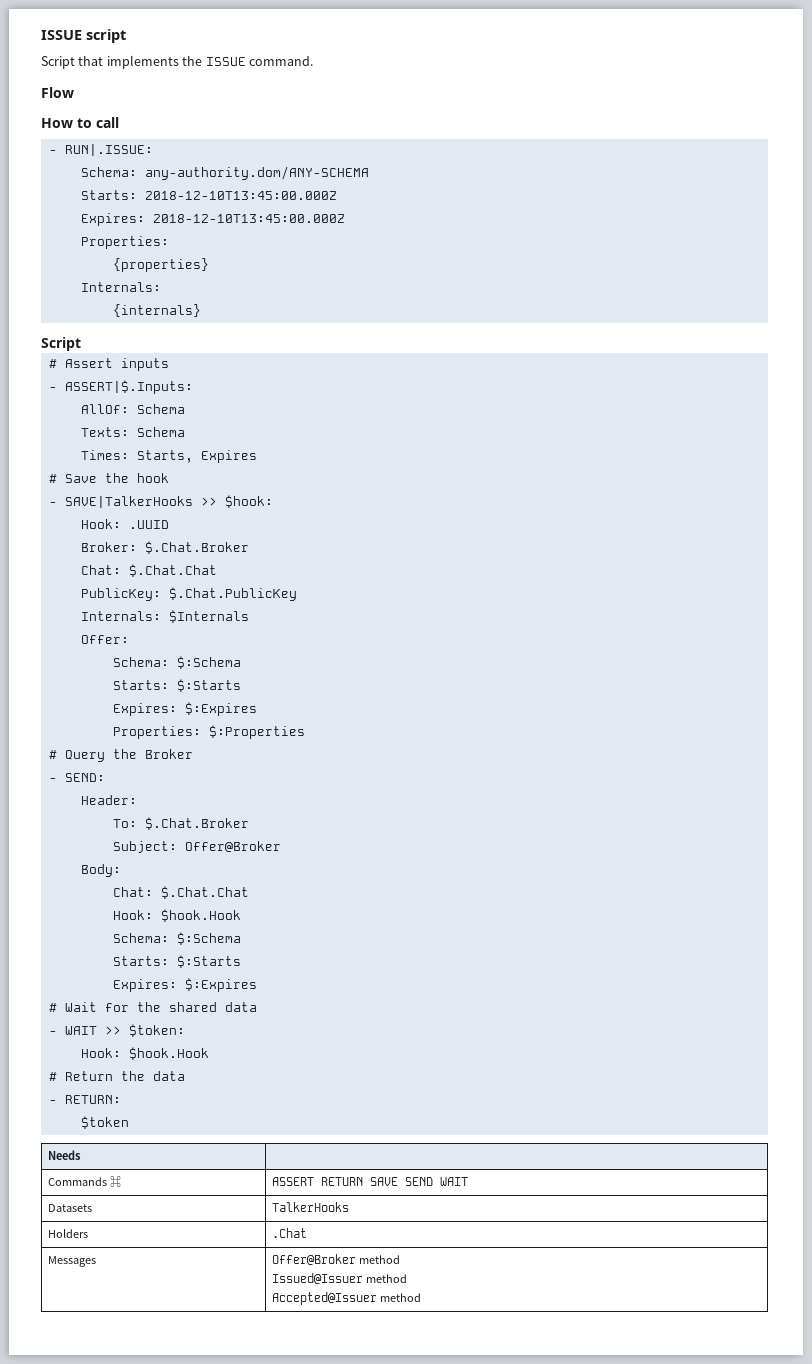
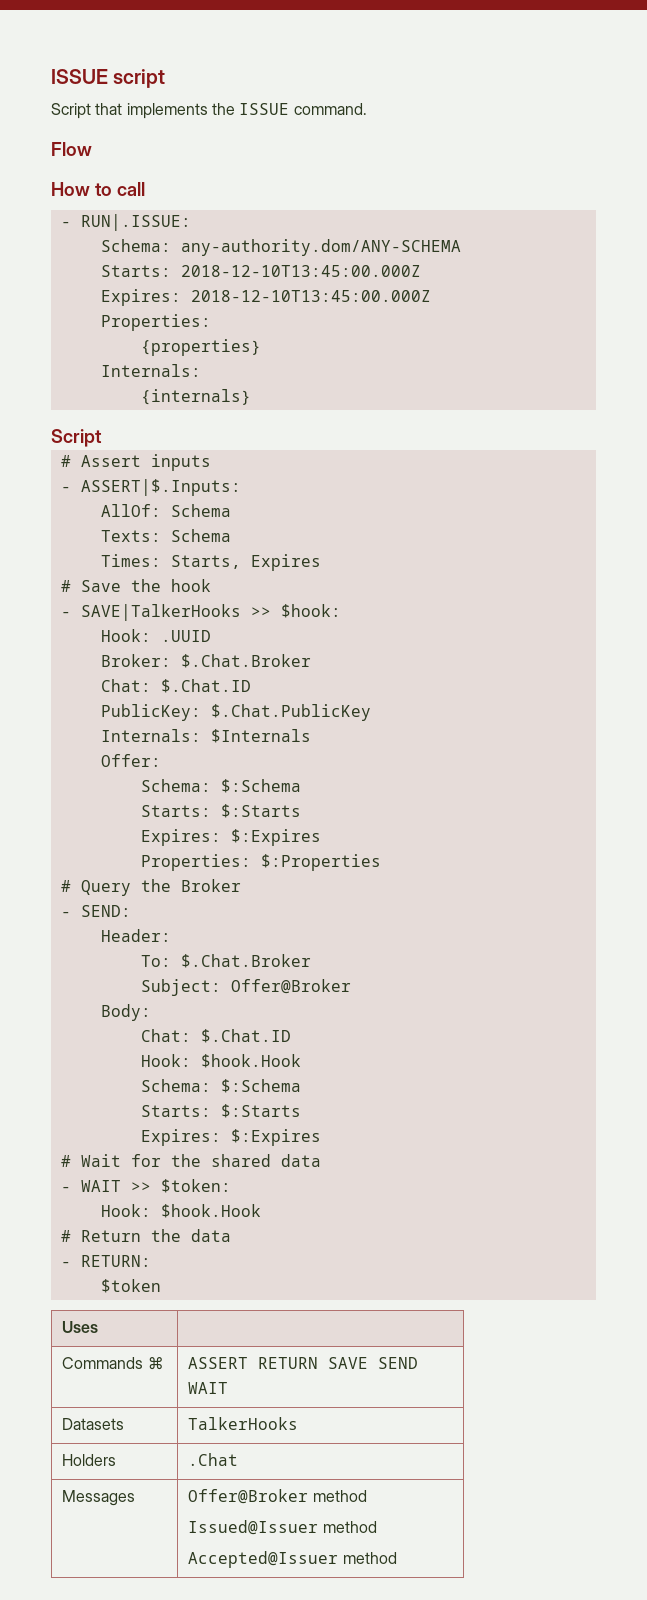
  Broker: $.Chat.Broker
- Chat: $.Chat.Chat
+ Chat: $.Chat.ID
  Body:
- Chat: $.Chat.Chat
+ Chat: $.Chat.ID
- Needs |
+ Uses |

